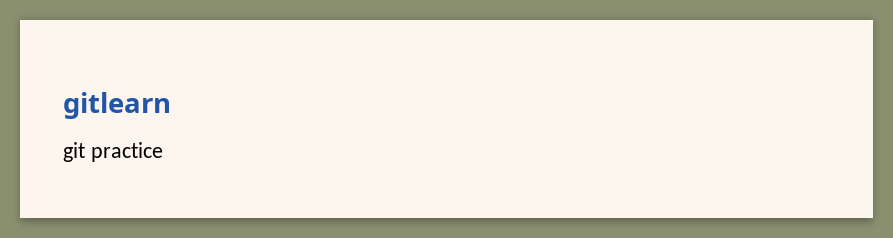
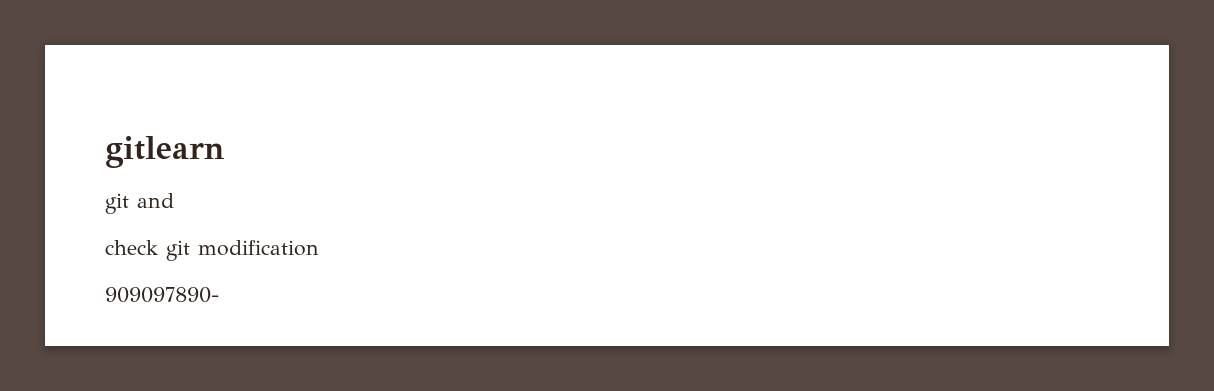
- git practice
+ git and
+ check git modification
+ 909097890-

